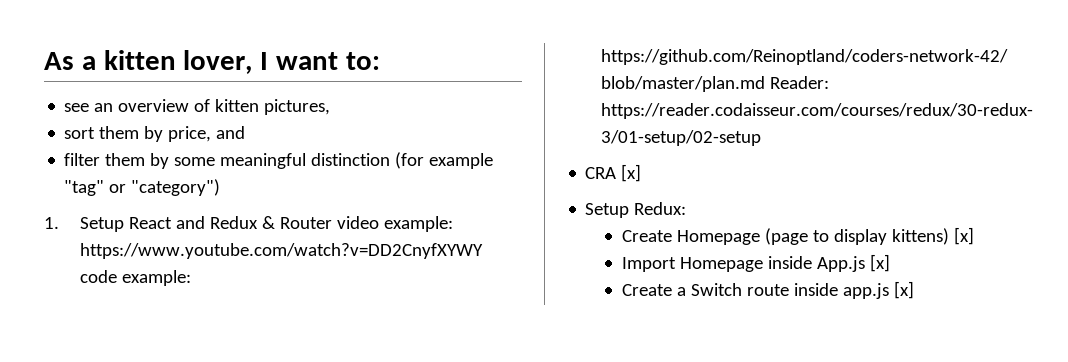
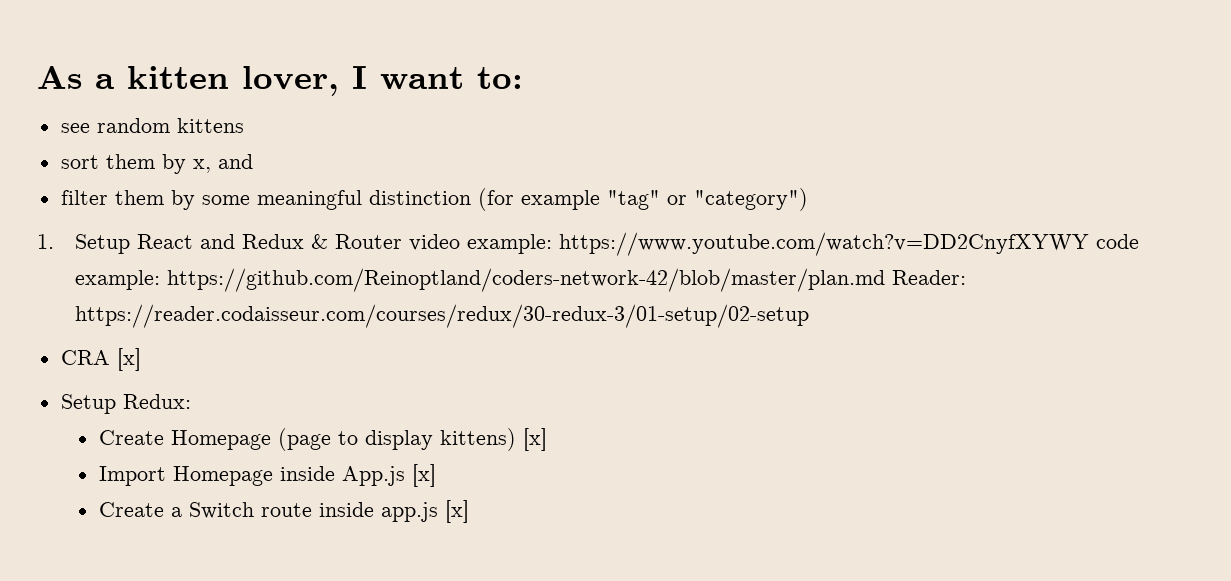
- see an overview of kitten pictures,
+ see random kittens
- sort them by price, and
+ sort them by x, and

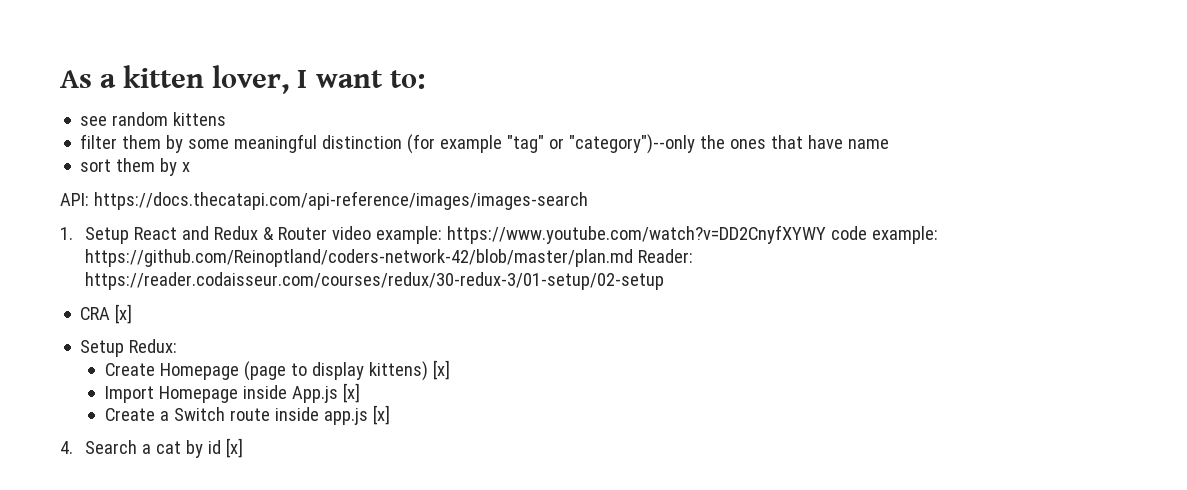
- sort them by x, and
- filter them by some meaningful distinction (for example "tag" or "category")
+ filter them by some meaningful distinction (for example "tag" or "category")--only the ones that have name
+ sort them by x
+ API: https://docs.thecatapi.com/api-reference/images/images-search
+ 4. Search a cat by id [x]

